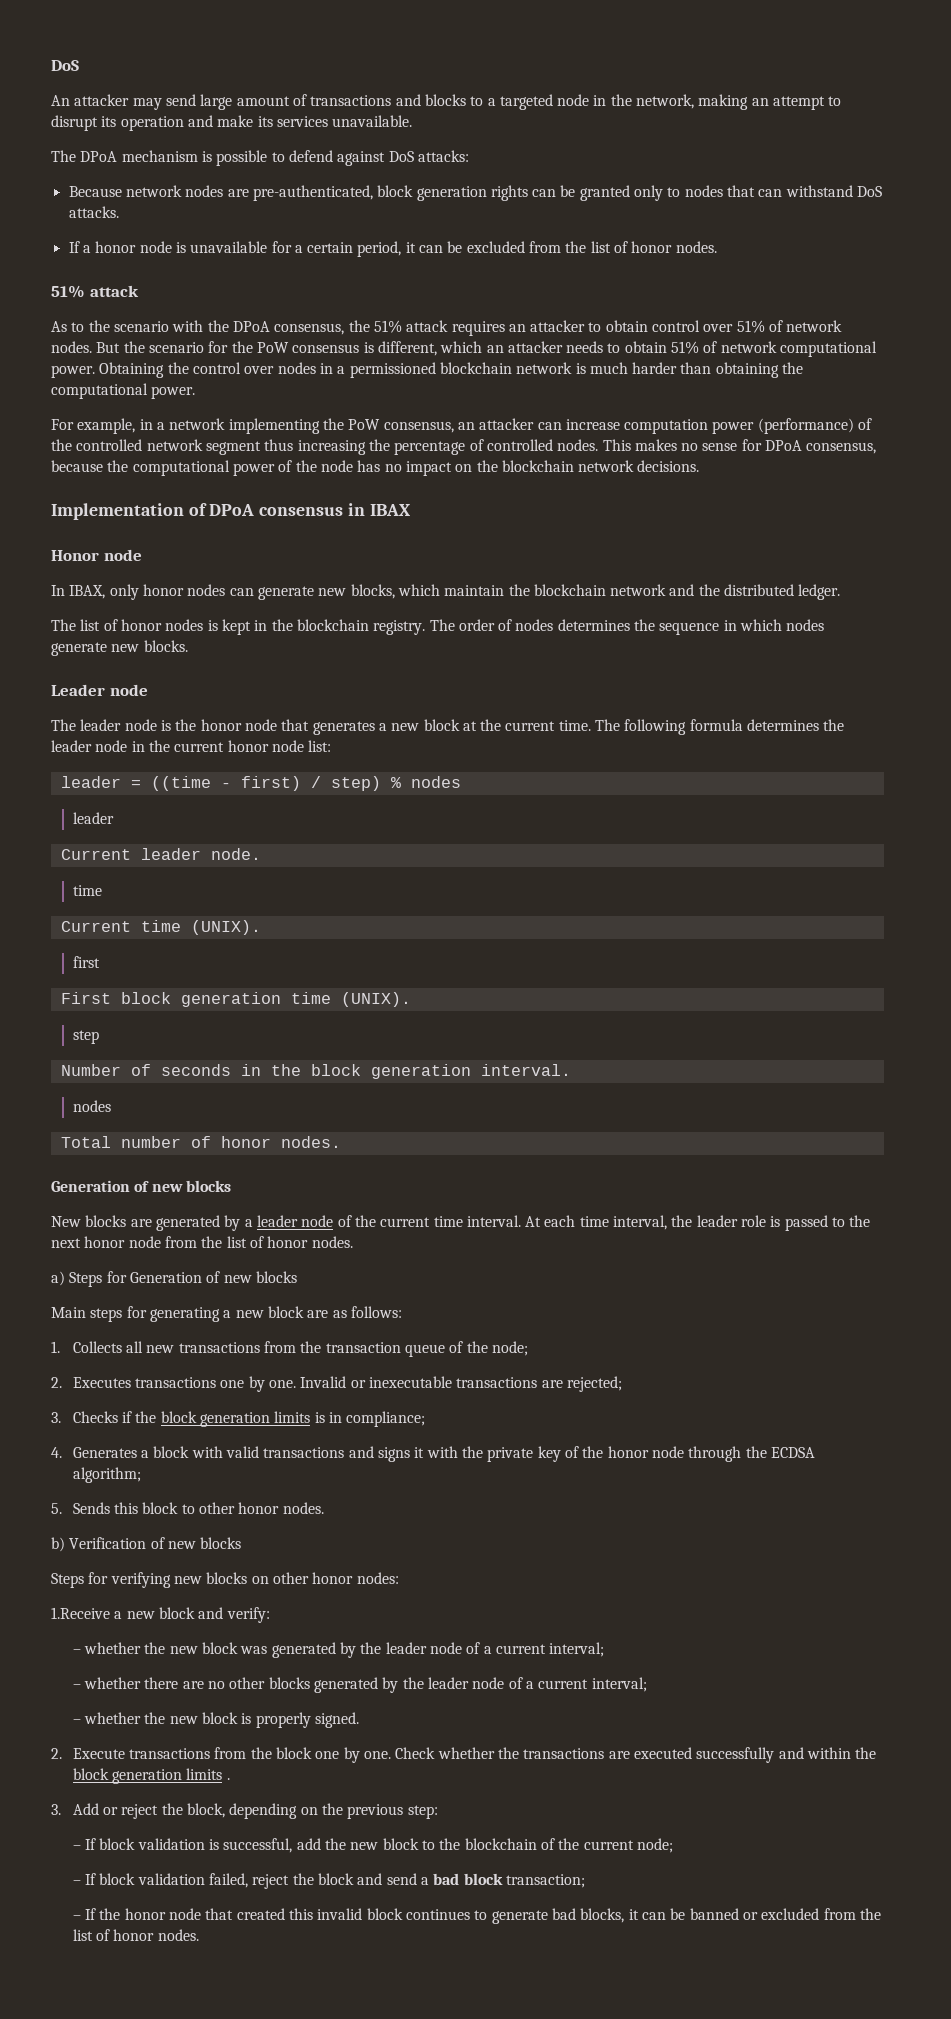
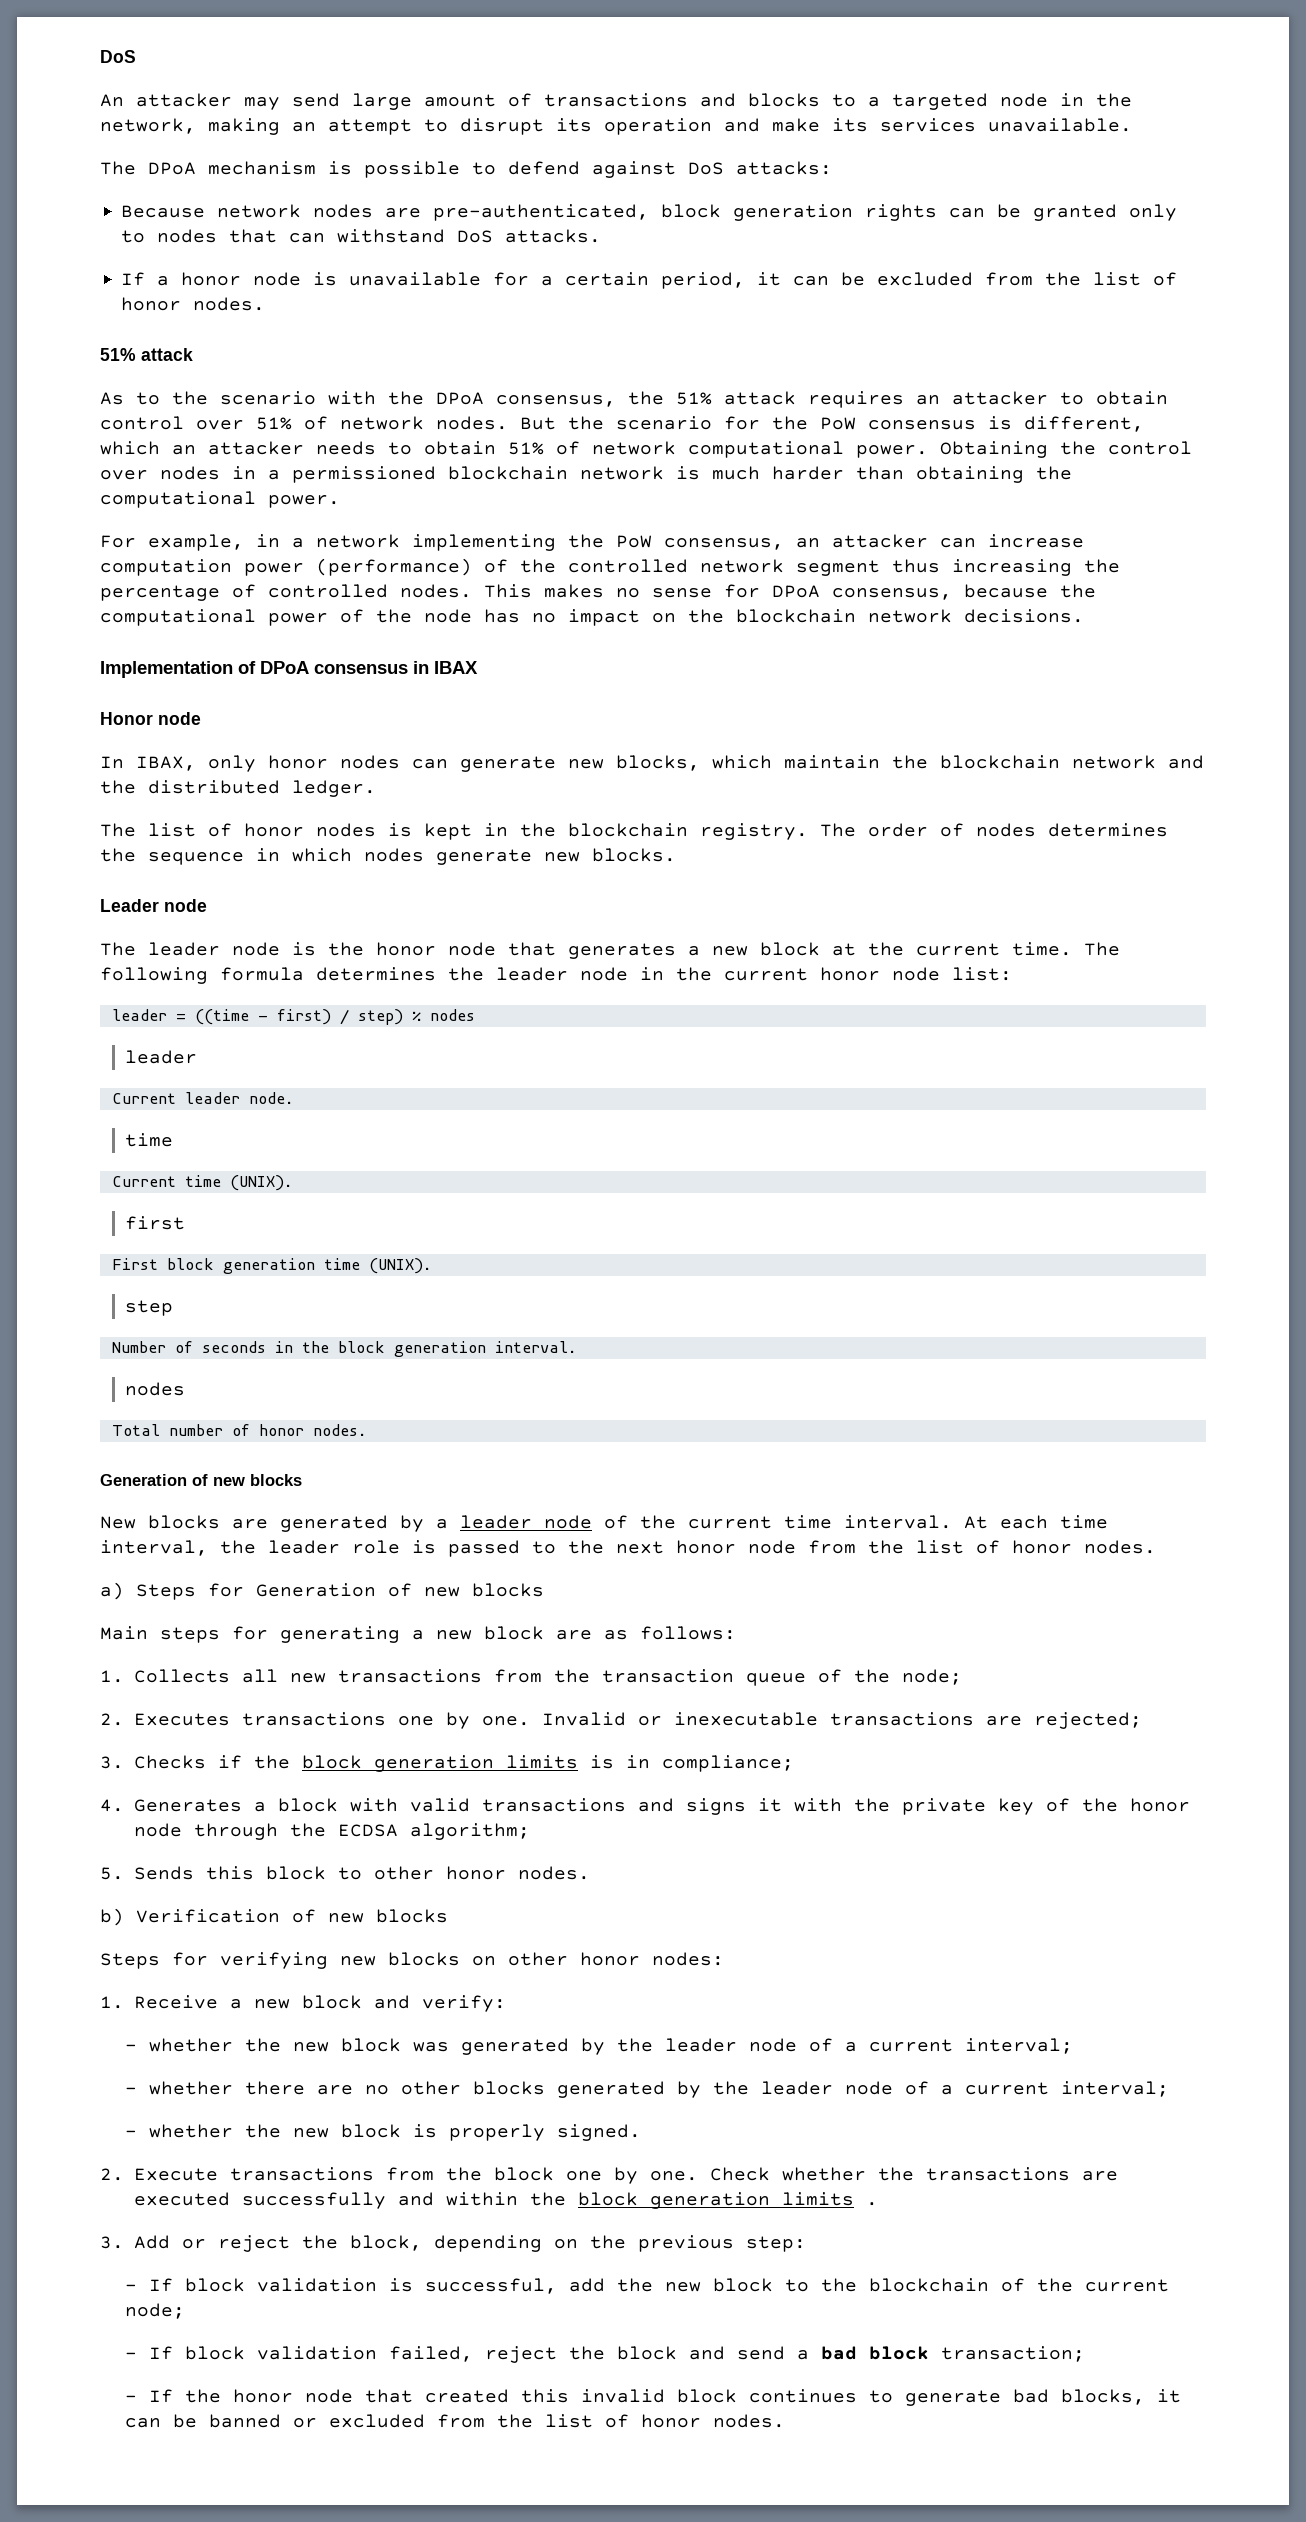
- 1.Receive a new block and verify:
+ 1. Receive a new block and verify:

